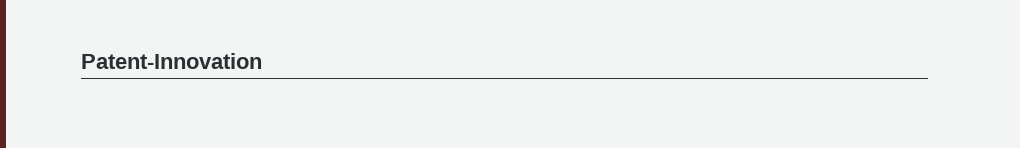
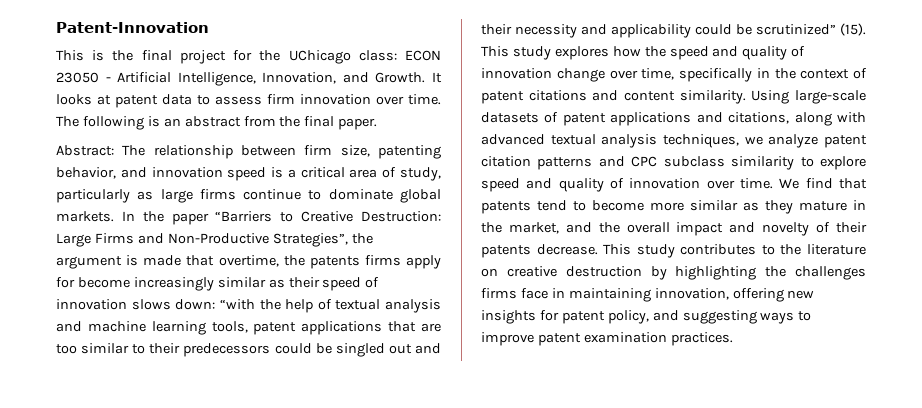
+ This is the final project for the UChicago class: ECON 23050 - Artificial Intelligence, Innovation, and Growth. It looks at patent data to assess firm innovation over time. The following is an abstract from the final paper.
+ Abstract: The relationship between firm size, patenting behavior, and innovation speed is a critical area of study, particularly as large firms continue to dominate global markets. In the paper “Barriers to Creative Destruction: Large Firms and Non-Productive Strategies”, the argument is made that overtime, the patents firms apply for become increasingly similar as their speed of innovation slows down: “with the help of textual analysis and machine learning tools, patent applications that are too similar to their predecessors could be singled out and their necessity and applicability could be scrutinized” (15). This study explores how the speed and quality of innovation change over time, specifically in the context of patent citations and content similarity. Using large-scale datasets of patent applications and citations, along with advanced textual analysis techniques, we analyze patent citation patterns and CPC subclass similarity to explore speed and quality of innovation over time. We find that patents tend to become more similar as they mature in the market, and the overall impact and novelty of their patents decrease. This study contributes to the literature on creative destruction by highlighting the challenges firms face in maintaining innovation, offering new insights for patent policy, and suggesting ways to improve patent examination practices.

